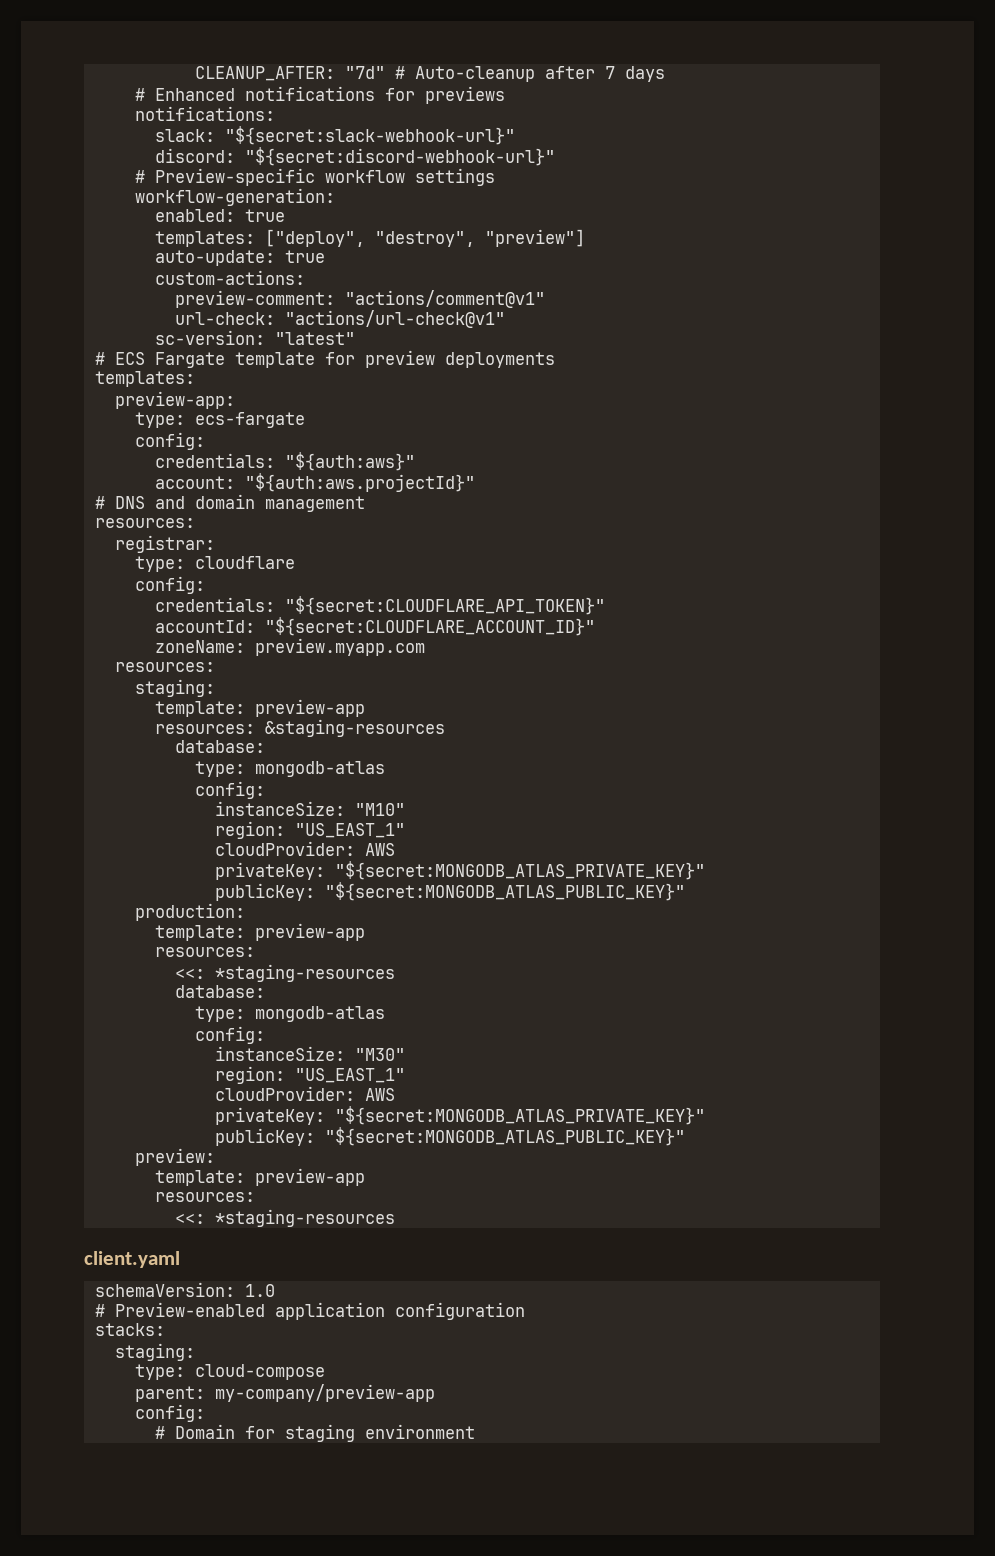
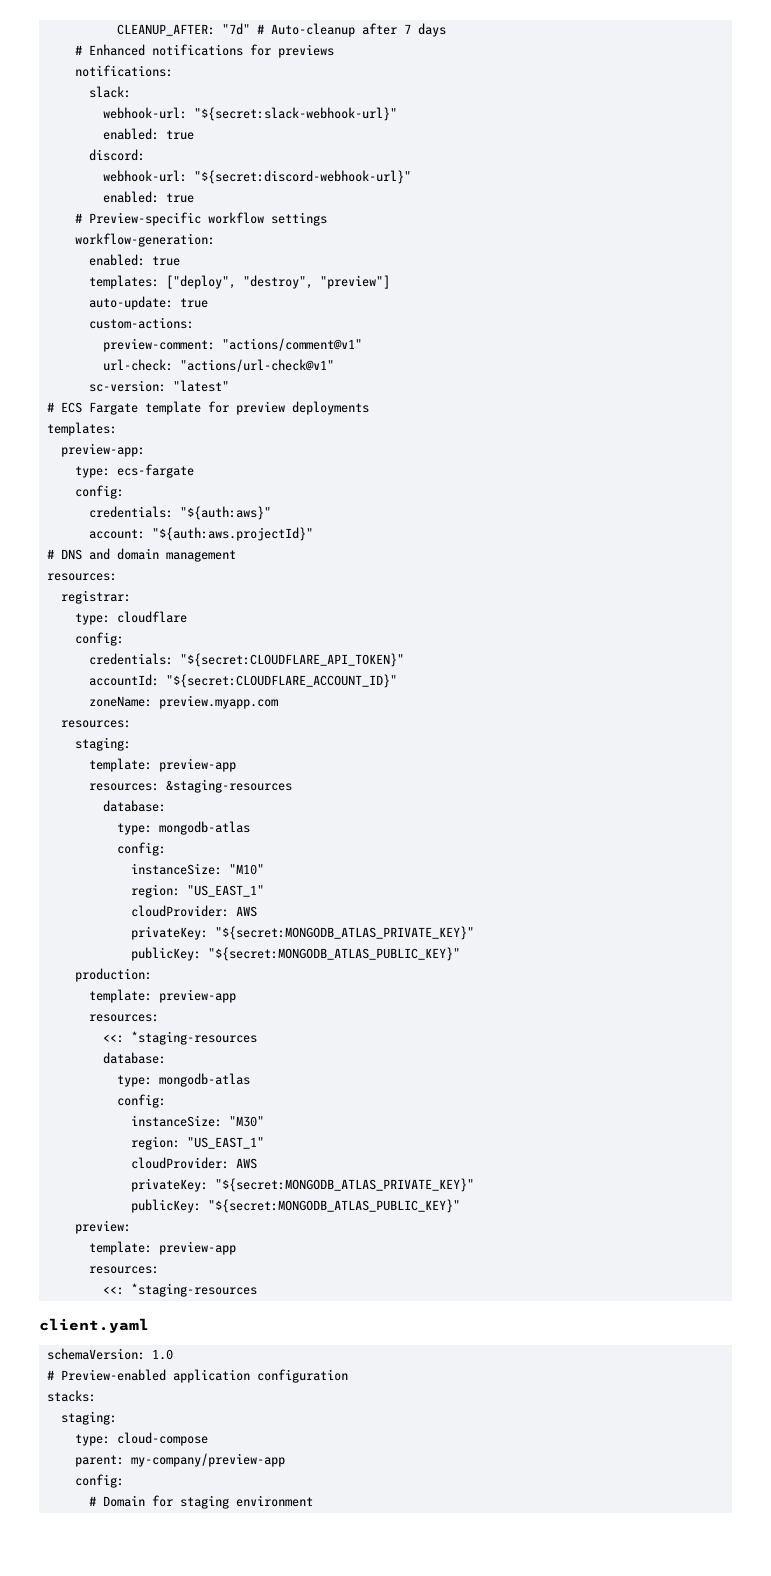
- slack: "${secret:slack-webhook-url}"
+ slack:
+ webhook-url: "${secret:slack-webhook-url}"
+ enabled: true
- discord: "${secret:discord-webhook-url}"
+ discord:
+ webhook-url: "${secret:discord-webhook-url}"
+ enabled: true

